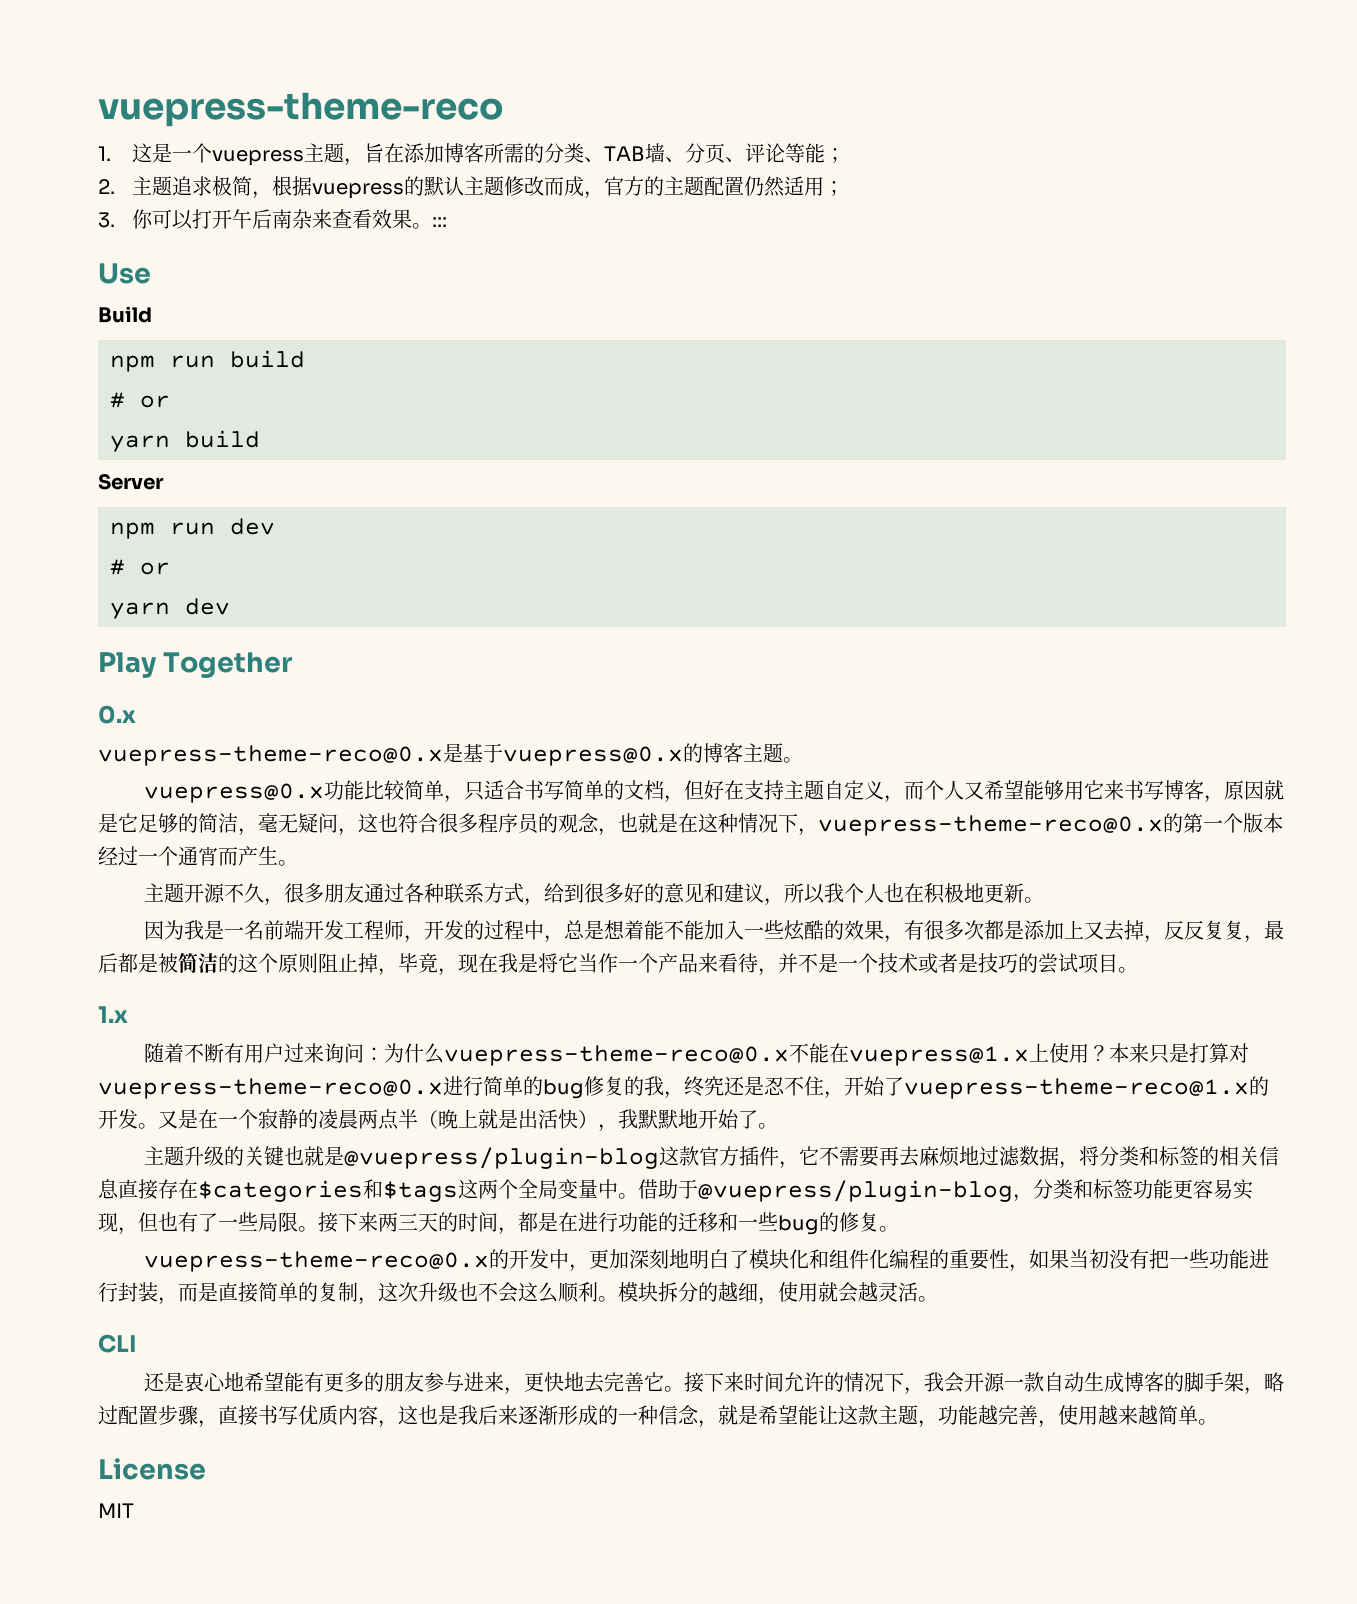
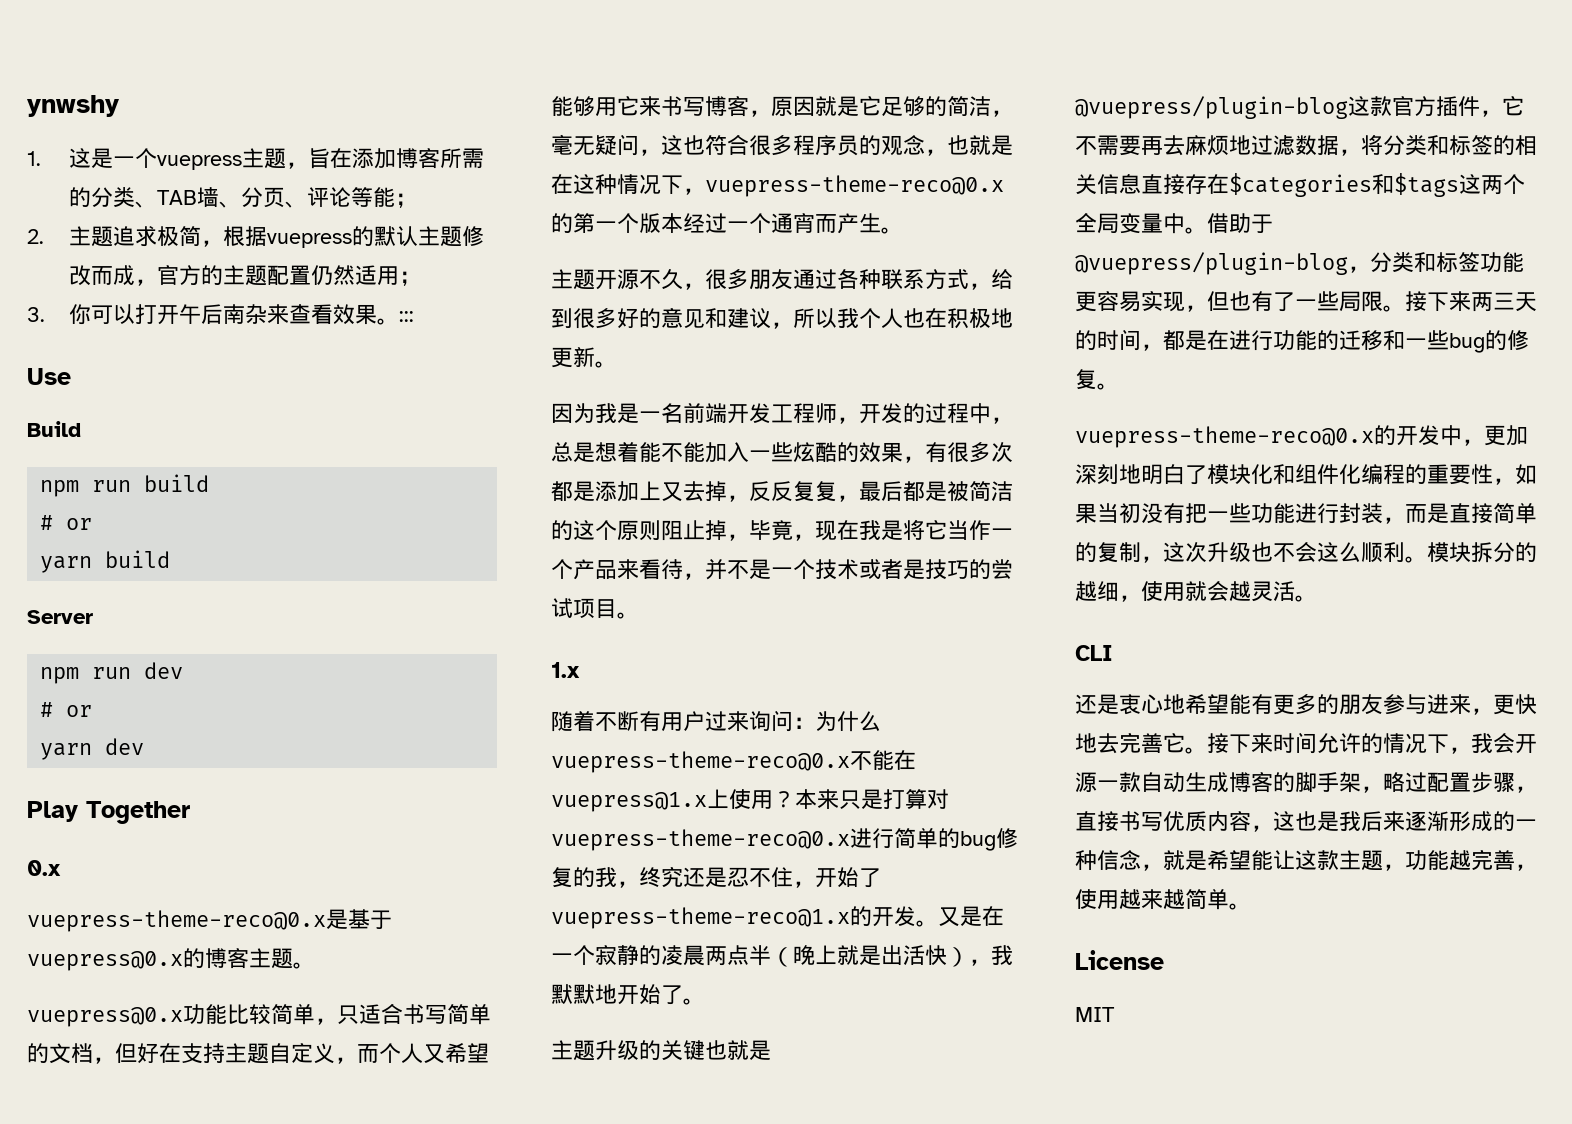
- vuepress-theme-reco
+ ynwshy

